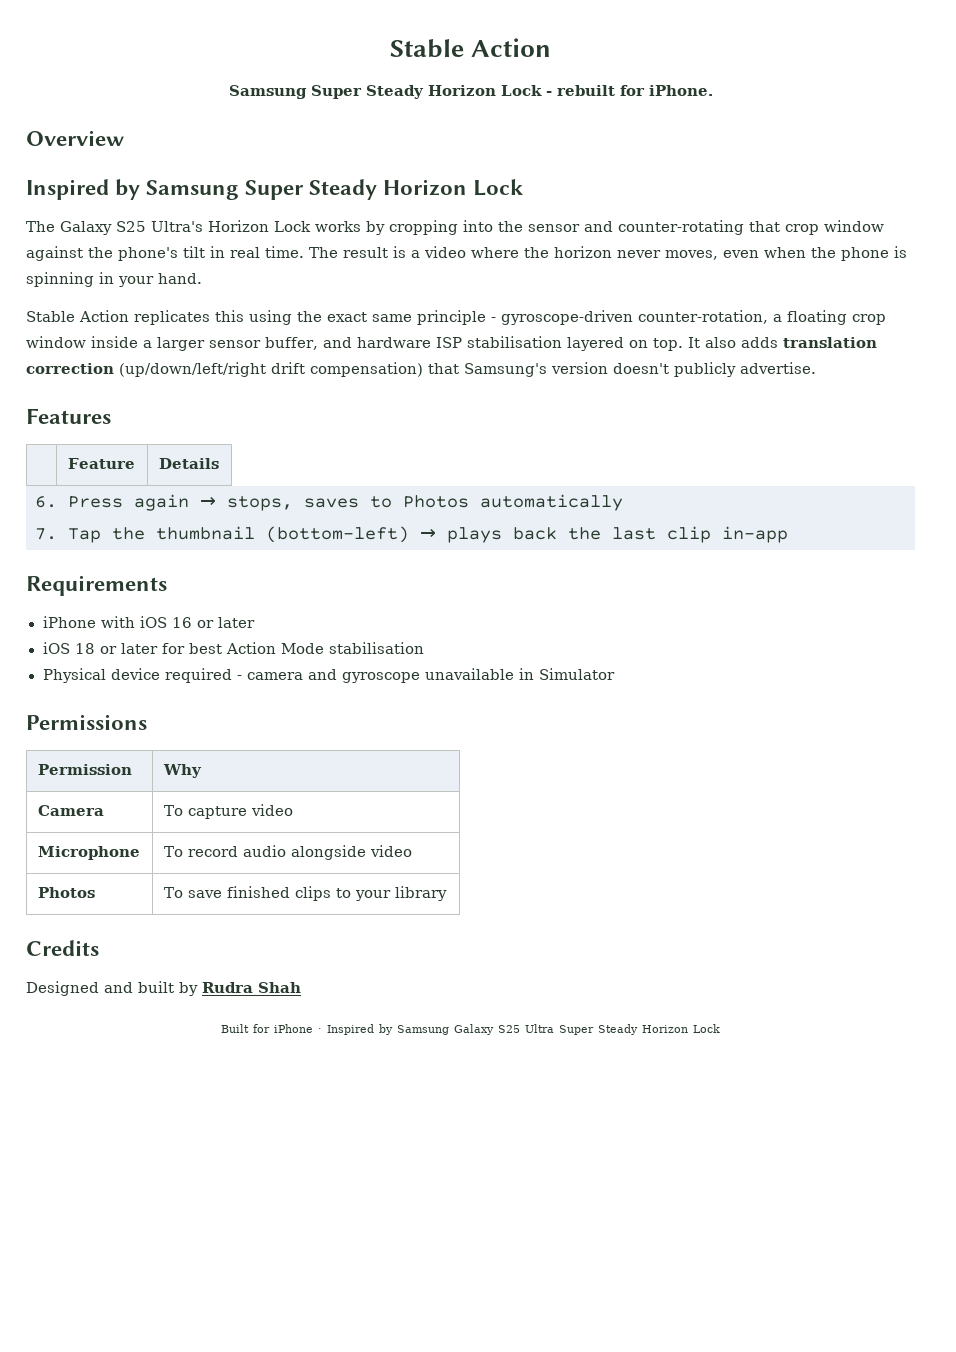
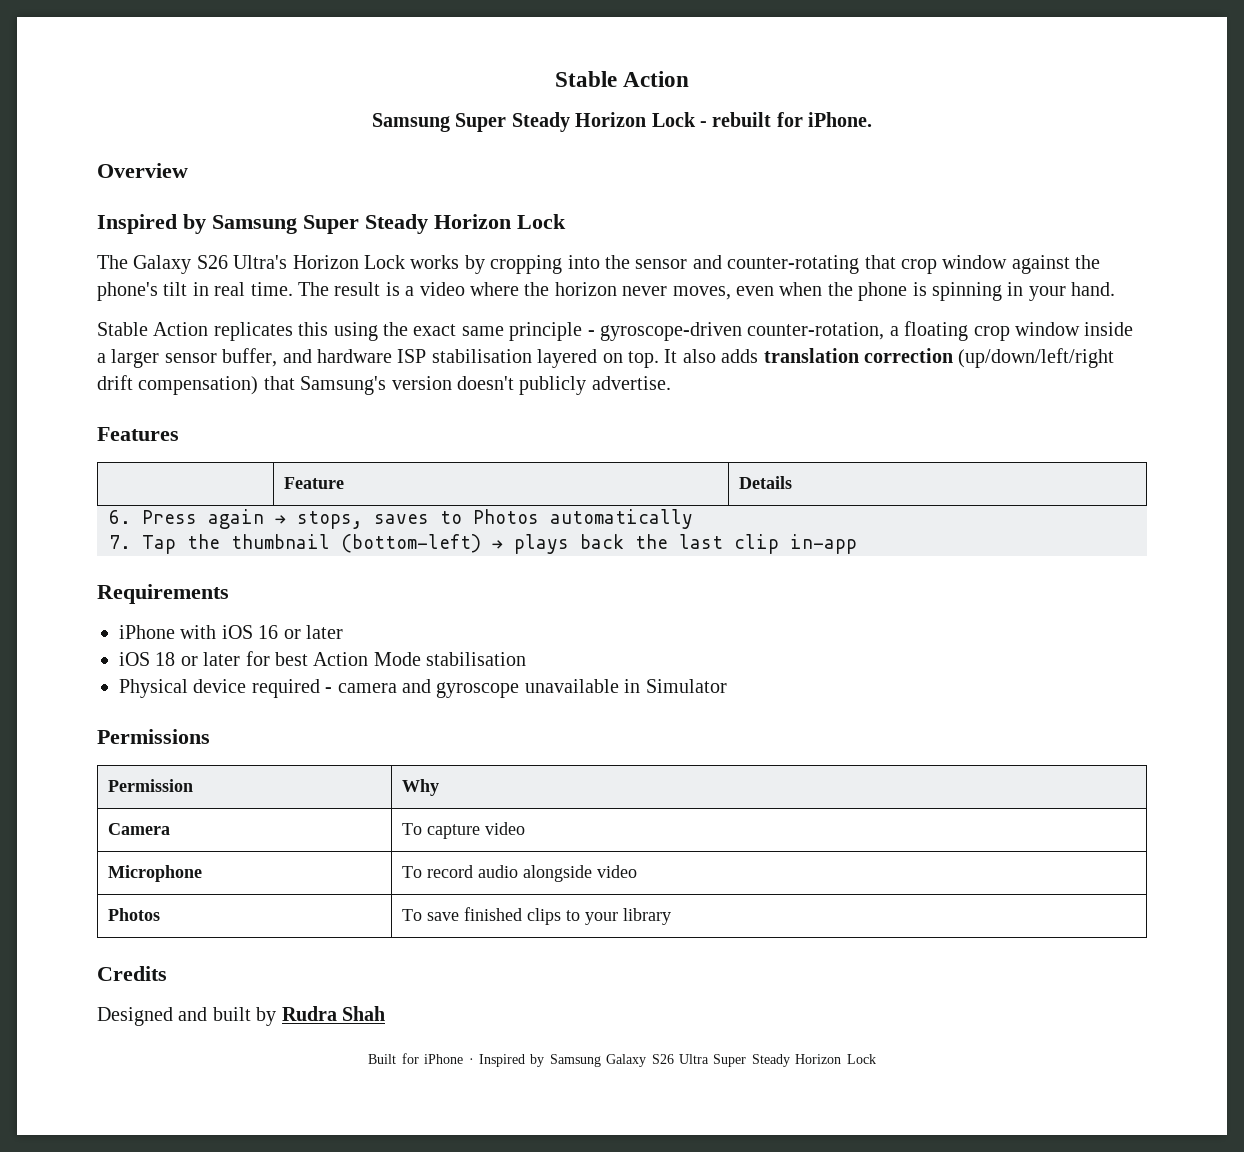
- The Galaxy S25 Ultra's Horizon Lock works by cropping into the sensor and counter-rotating that crop window against the phone's tilt in real time.
+ The Galaxy S26 Ultra's Horizon Lock works by cropping into the sensor and counter-rotating that crop window against the phone's tilt in real time.
- Built for iPhone · Inspired by Samsung Galaxy S25 Ultra Super Steady Horizon Lock
+ Built for iPhone · Inspired by Samsung Galaxy S26 Ultra Super Steady Horizon Lock

